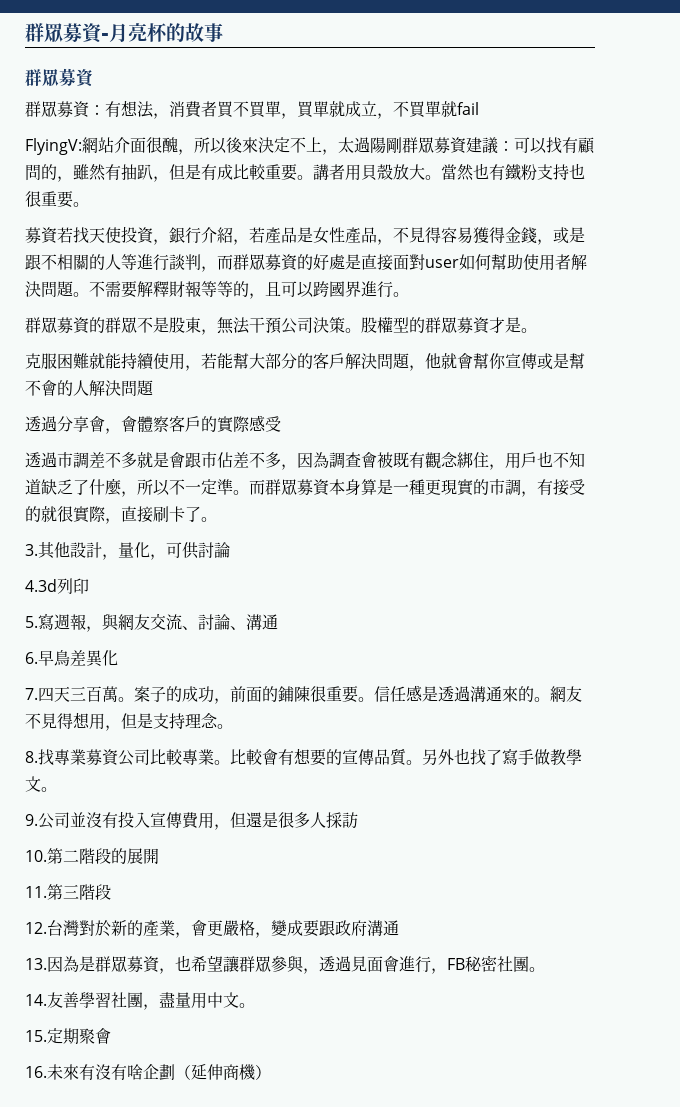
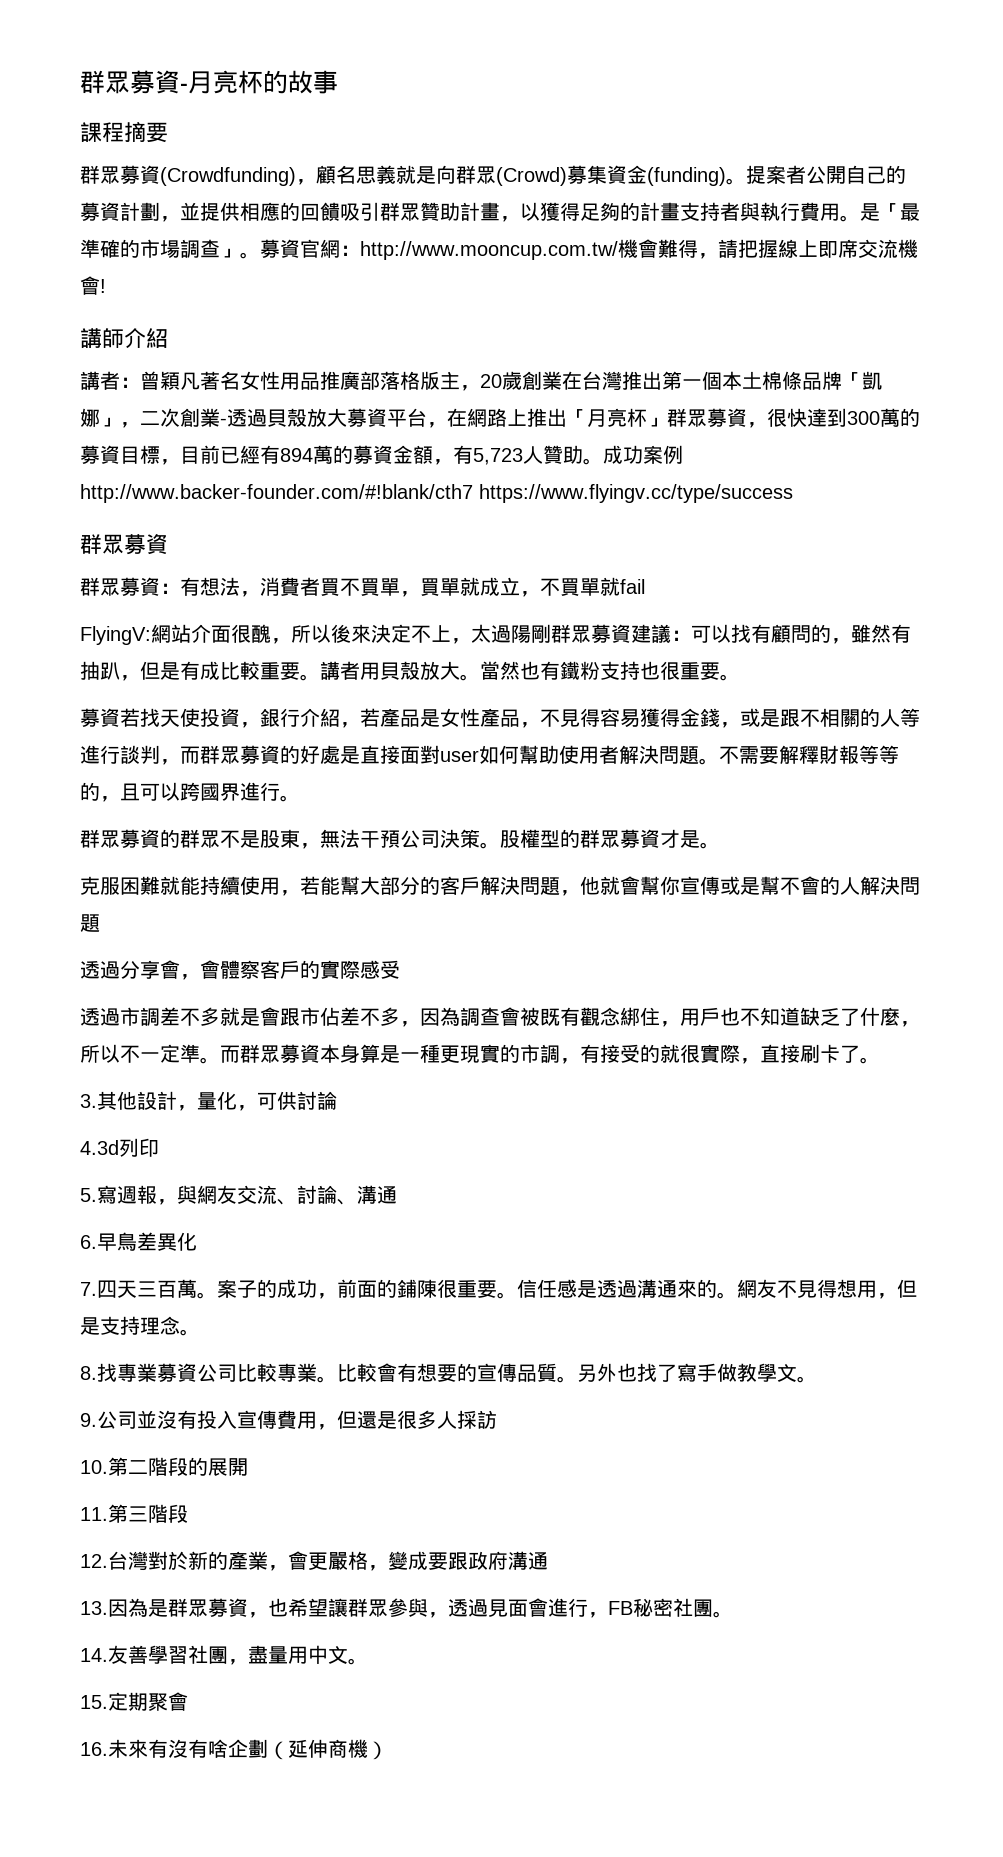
+ 課程摘要
+ 群眾募資(Crowdfunding)，顧名思義就是向群眾(Crowd)募集資金(funding)。提案者公開自己的募資計劃，並提供相應的回饋吸引群眾贊助計畫，以獲得足夠的計畫支持者與執行費用。是「最準確的市場調查」。募資官網：http://www.mooncup.com.tw/機會難得，請把握線上即席交流機會!
+ 講師介紹
+ 講者：曾穎凡著名女性用品推廣部落格版主，20歲創業在台灣推出第一個本土棉條品牌「凱娜」，二次創業-透過貝殼放大募資平台，在網路上推出「月亮杯」群眾募資，很快達到300萬的募資目標，目前已經有894萬的募資金額，有5,723人贊助。成功案例http://www.backer-founder.com/#!blank/cth7 https://www.flyingv.cc/type/success

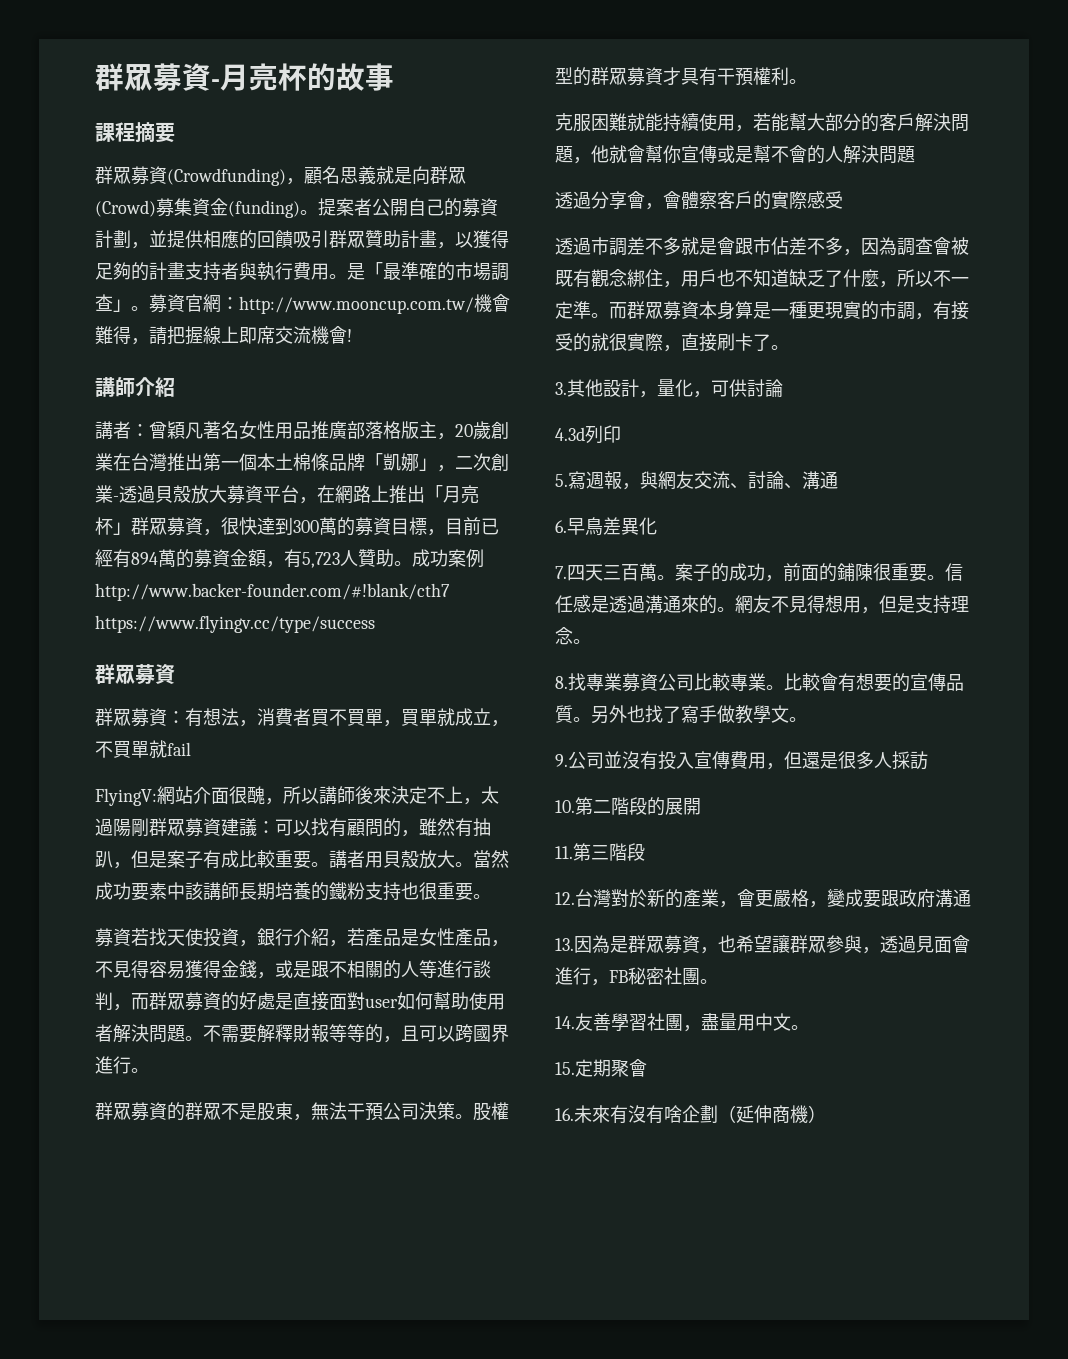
- FlyingV:網站介面很醜，所以後來決定不上，太過陽剛群眾募資建議：可以找有顧問的，雖然有抽趴，但是有成比較重要。
+ FlyingV:網站介面很醜，所以講師後來決定不上，太過陽剛群眾募資建議：可以找有顧問的，雖然有抽趴，但是案子有成比較重要。
- 當然也有鐵粉支持也很重要。
+ 當然成功要素中該講師長期培養的鐵粉支持也很重要。
- 股權型的群眾募資才是。
+ 股權型的群眾募資才具有干預權利。

